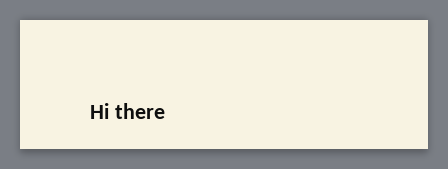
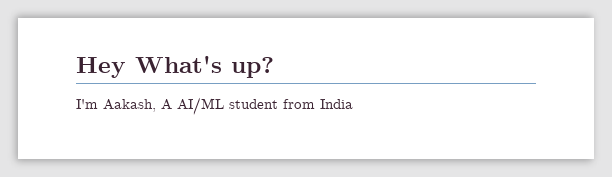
- Hi there
+ Hey What's up?
+ I'm Aakash, A AI/ML student from India

